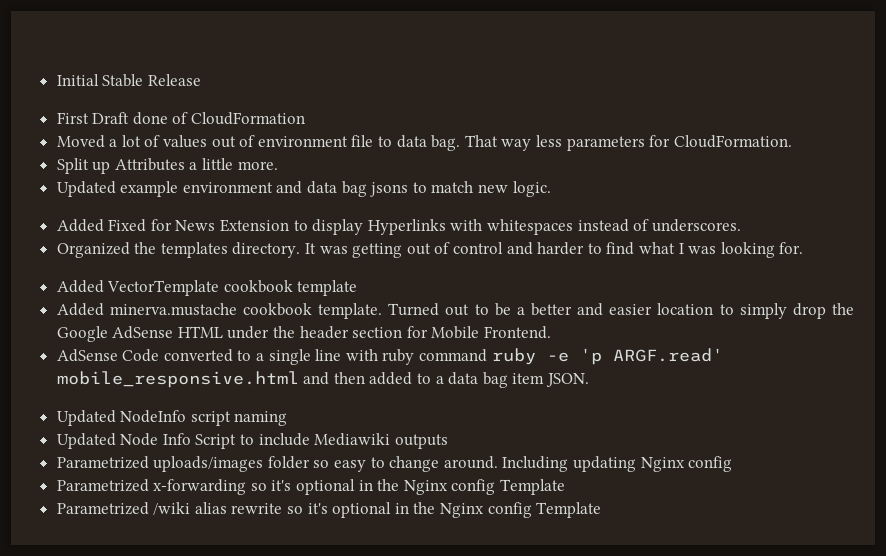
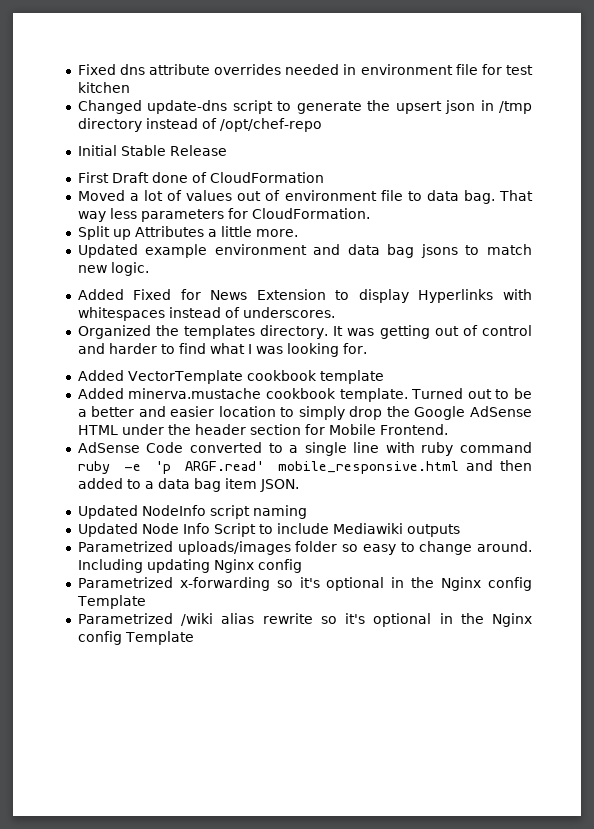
+ Fixed dns attribute overrides needed in environment file for test kitchen
+ Changed update-dns script to generate the upsert json in /tmp directory instead of /opt/chef-repo

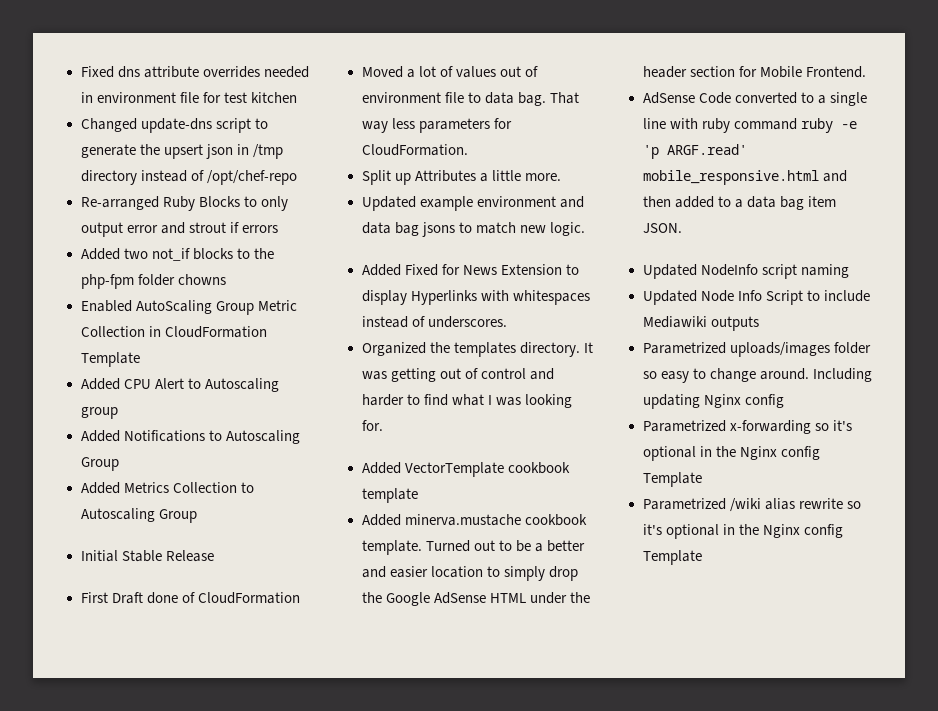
+ Re-arranged Ruby Blocks to only output error and strout if errors
+ Added two not_if blocks to the php-fpm folder chowns
+ Enabled AutoScaling Group Metric Collection in CloudFormation Template
+ Added CPU Alert to Autoscaling group
+ Added Notifications to Autoscaling Group
+ Added Metrics Collection to Autoscaling Group

